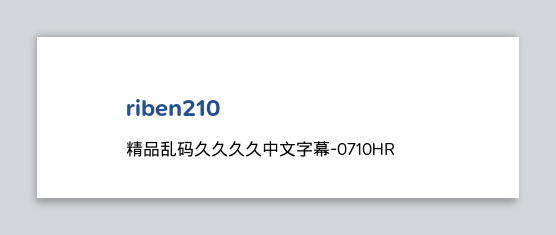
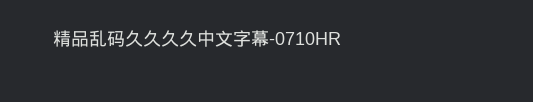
- riben210

